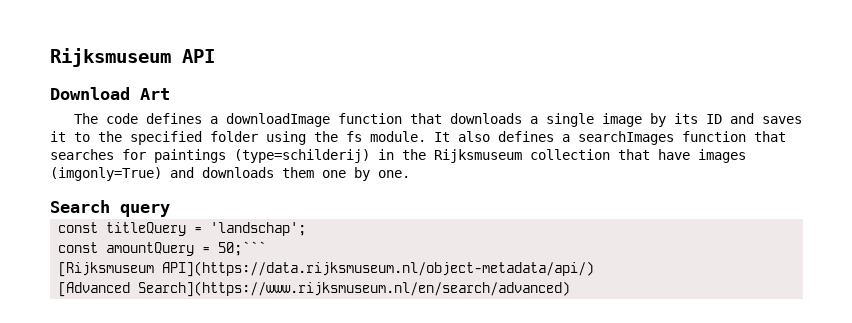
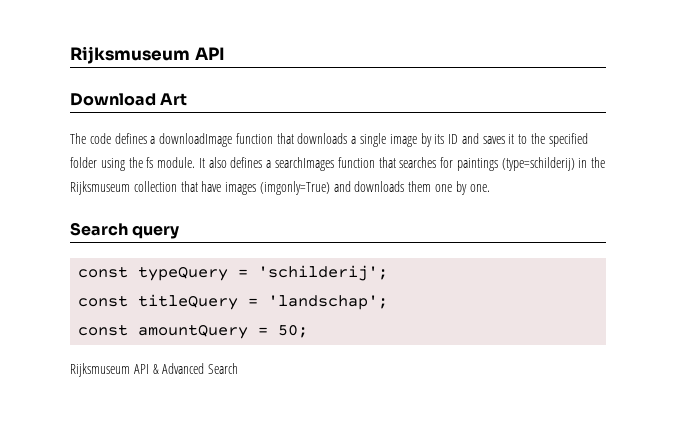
+ const typeQuery = 'schilderij';
- const amountQuery = 50;```
- [Rijksmuseum API](https://data.rijksmuseum.nl/object-metadata/api/)
- [Advanced Search](https://www.rijksmuseum.nl/en/search/advanced)
+ const amountQuery = 50;
+ Rijksmuseum API & Advanced Search

